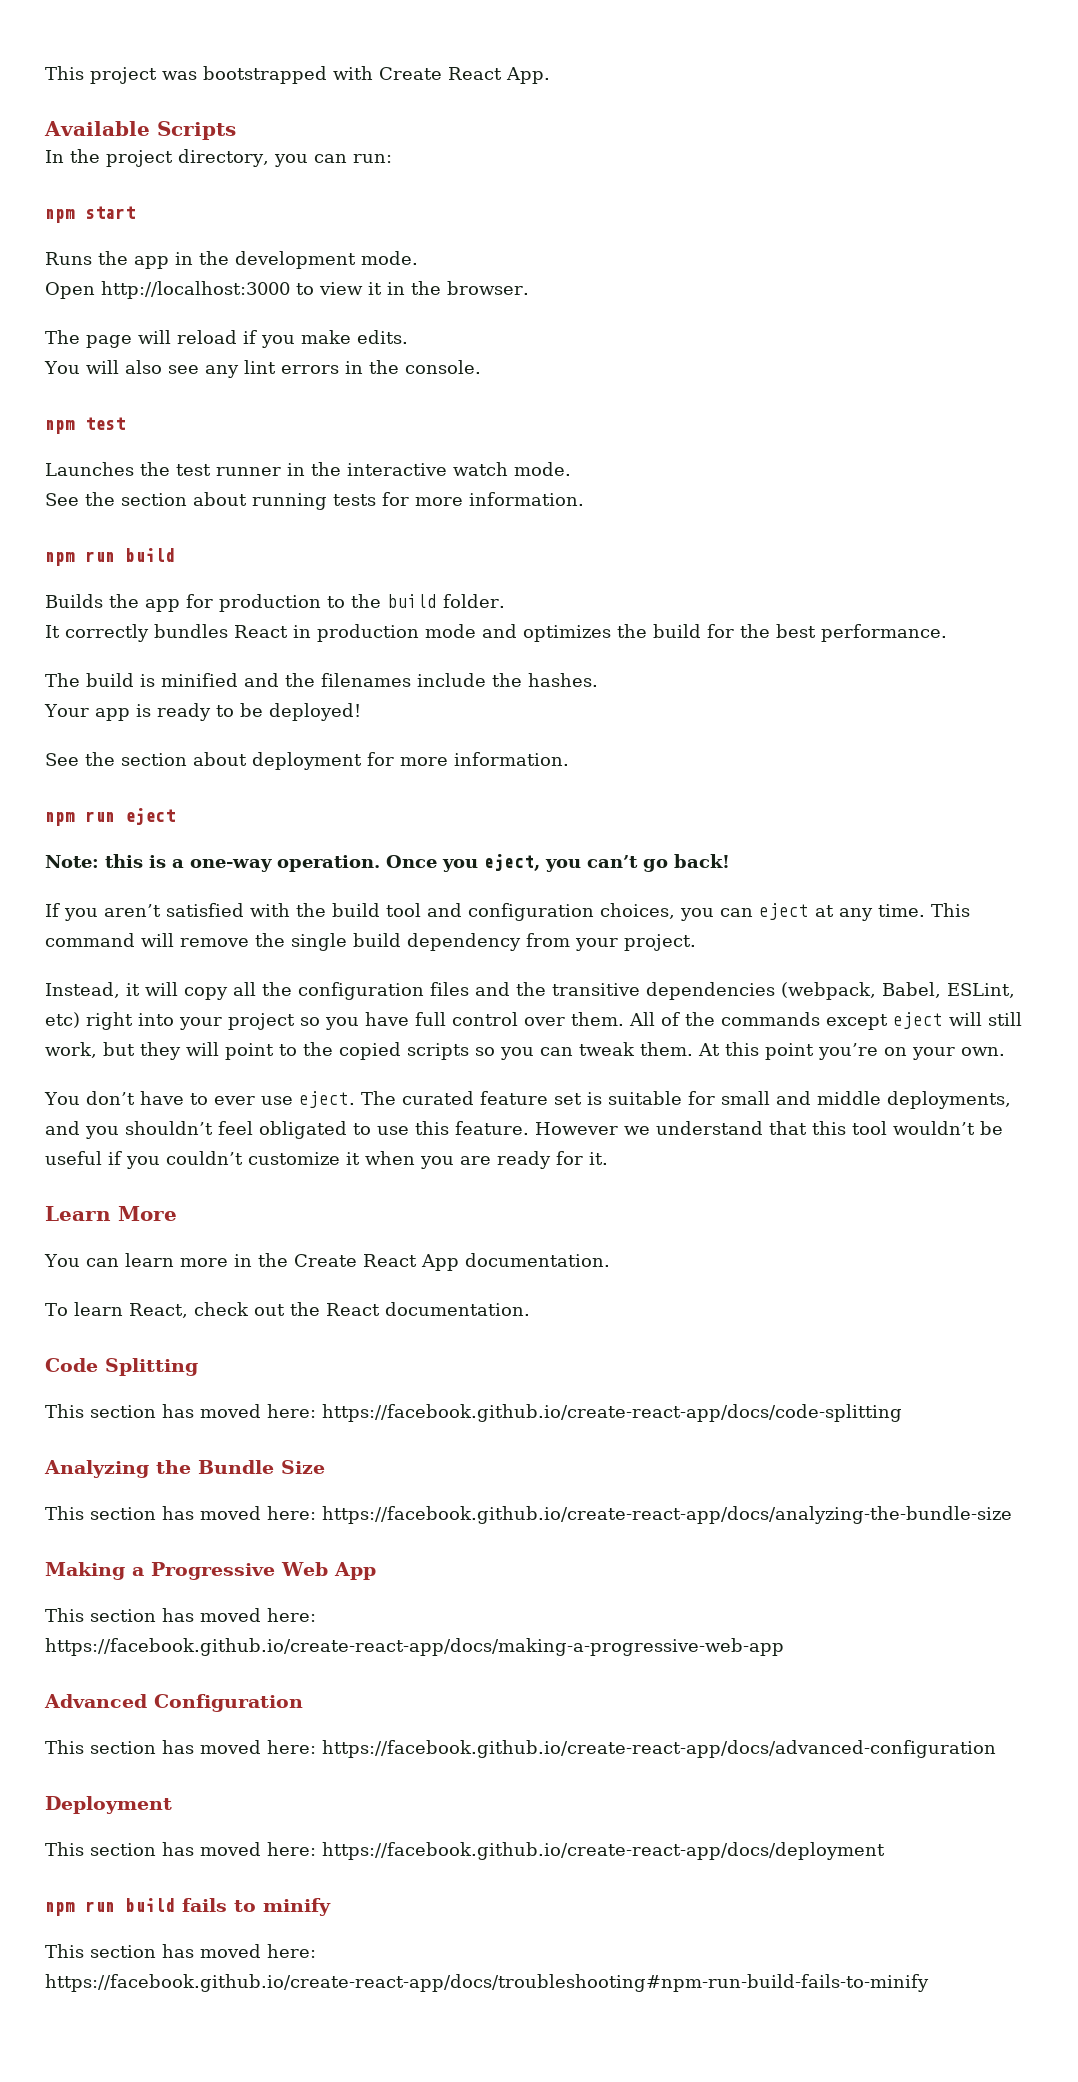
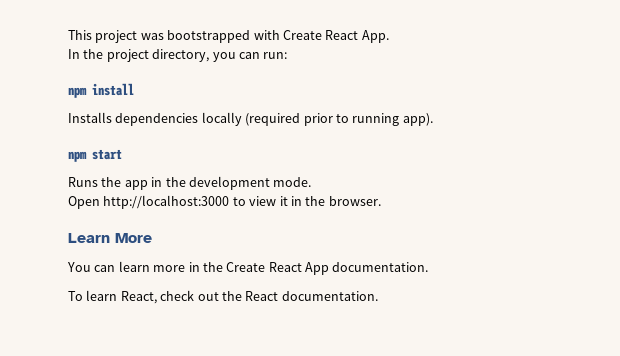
- Available Scripts
+ npm install
+ Installs dependencies locally (required prior to running app).
- The page will reload if you make edits.
- You will also see any lint errors in the console.
- npm test
- Launches the test runner in the interactive watch mode.
- See the section about running tests for more information.
- npm run build
- Builds the app for production to the build folder.
- It correctly bundles React in production mode and optimizes the build for the best performance.
- The build is minified and the filenames include the hashes.
- Your app is ready to be deployed!
- See the section about deployment for more information.
- npm run eject
- Note: this is a one-way operation. Once you eject, you can’t go back!
- If you aren’t satisfied with the build tool and configuration choices, you can eject at any time. This command will remove the single build dependency from your project.
- Instead, it will copy all the configuration files and the transitive dependencies (webpack, Babel, ESLint, etc) right into your project so you have full control over them. All of the commands except eject will still work, but they will point to the copied scripts so you can tweak them. At this point you’re on your own.
- You don’t have to ever use eject. The curated feature set is suitable for small and middle deployments, and you shouldn’t feel obligated to use this feature. However we understand that this tool wouldn’t be useful if you couldn’t customize it when you are ready for it.
- Code Splitting
- This section has moved here: https://facebook.github.io/create-react-app/docs/code-splitting
- Analyzing the Bundle Size
- This section has moved here: https://facebook.github.io/create-react-app/docs/analyzing-the-bundle-size
- Making a Progressive Web App
- This section has moved here: https://facebook.github.io/create-react-app/docs/making-a-progressive-web-app
- Advanced Configuration
- This section has moved here: https://facebook.github.io/create-react-app/docs/advanced-configuration
- Deployment
- This section has moved here: https://facebook.github.io/create-react-app/docs/deployment
- npm run build fails to minify
- This section has moved here: https://facebook.github.io/create-react-app/docs/troubleshooting#npm-run-build-fails-to-minify

